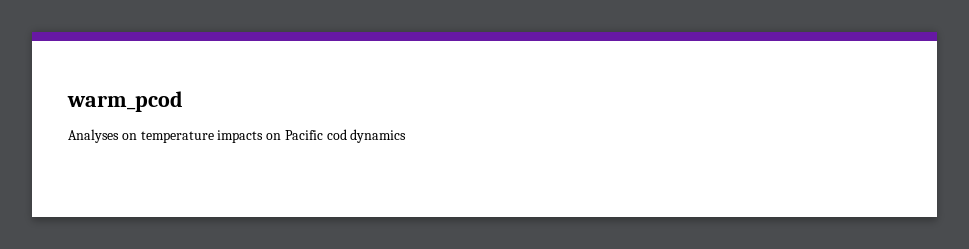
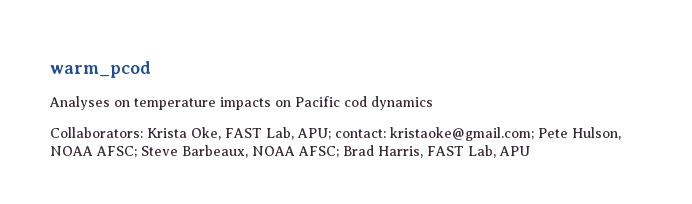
+ Collaborators: Krista Oke, FAST Lab, APU; contact: kristaoke@gmail.com; Pete Hulson, NOAA AFSC; Steve Barbeaux, NOAA AFSC; Brad Harris, FAST Lab, APU

